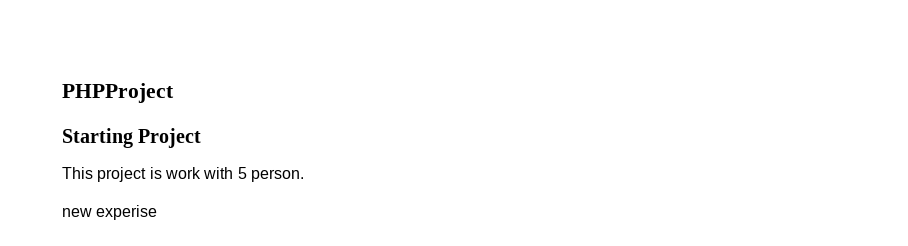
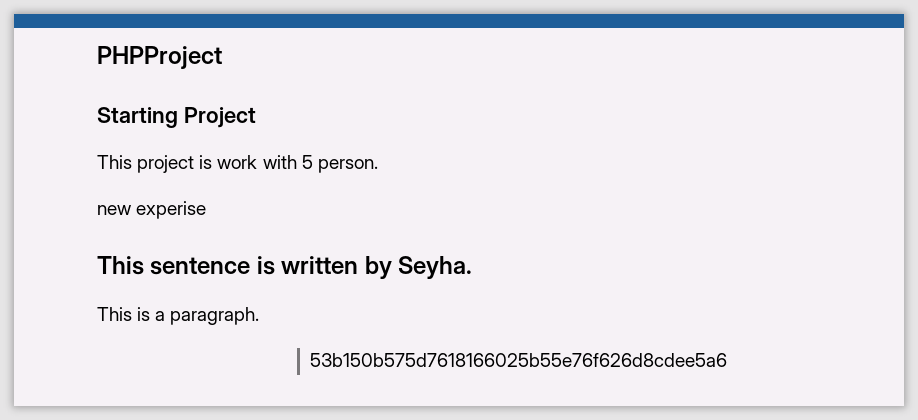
+ This sentence is written by Seyha.
+ This is a paragraph.
+ 53b150b575d7618166025b55e76f626d8cdee5a6

